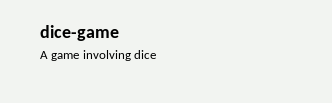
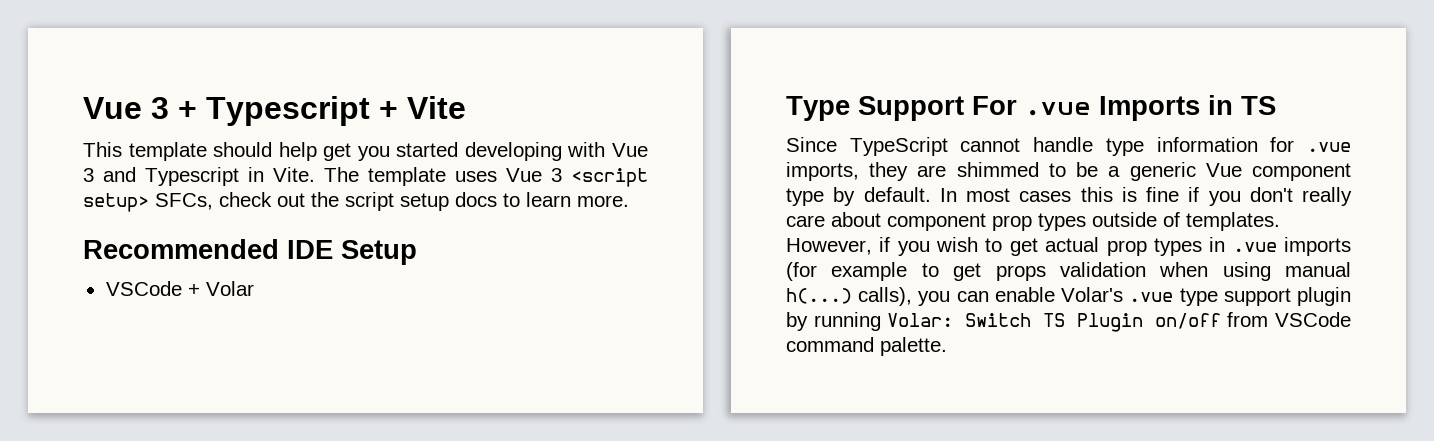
- dice-game
- A game involving dice
+ Vue 3 + Typescript + Vite
+ This template should help get you started developing with Vue 3 and Typescript in Vite. The template uses Vue 3 <script setup> SFCs, check out the script setup docs to learn more.
+ Recommended IDE Setup
+ VSCode + Volar
+ Type Support For .vue Imports in TS
+ Since TypeScript cannot handle type information for .vue imports, they are shimmed to be a generic Vue component type by default. In most cases this is fine if you don't really care about component prop types outside of templates. However, if you wish to get actual prop types in .vue imports (for example to get props validation when using manual h(...) calls), you can enable Volar's .vue type support plugin by running Volar: Switch TS Plugin on/off from VSCode command palette.

